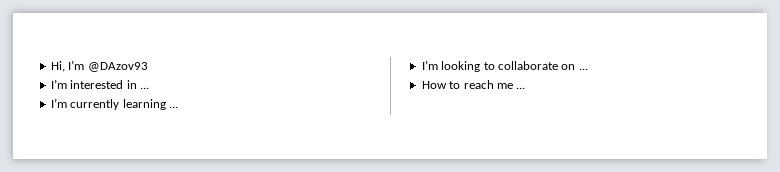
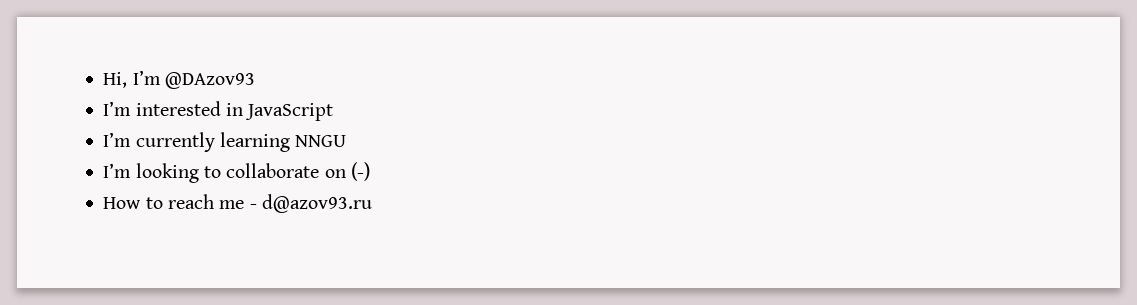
- I’m interested in ...
+ I’m interested in JavaScript
- I’m currently learning ...
+ I’m currently learning NNGU
- I’m looking to collaborate on ...
+ I’m looking to collaborate on (-)
- How to reach me ...
+ How to reach me - d@azov93.ru

